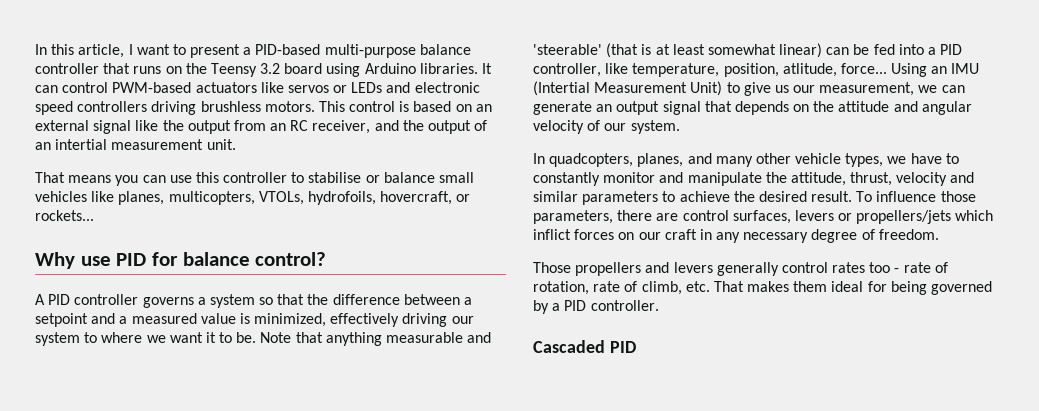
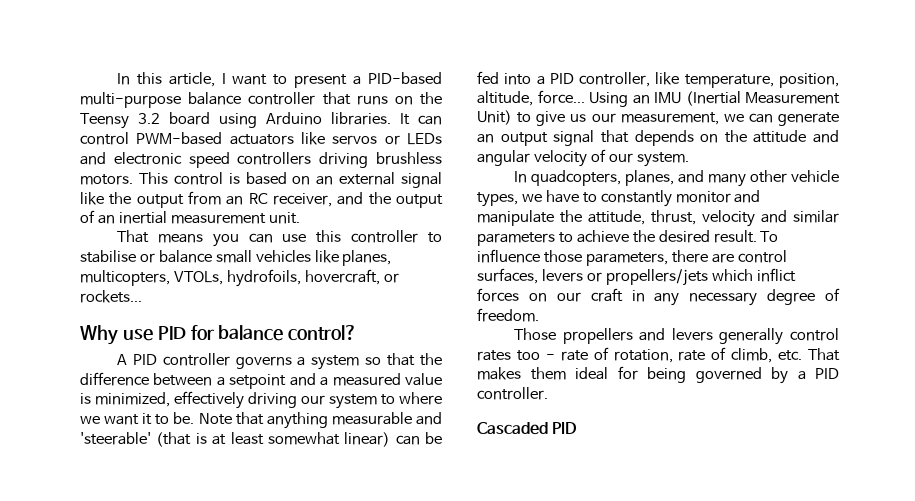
- This control is based on an external signal like the output from an RC receiver, and the output of an intertial measurement unit.
+ This control is based on an external signal like the output from an RC receiver, and the output of an inertial measurement unit.
- Note that anything measurable and 'steerable' (that is at least somewhat linear) can be fed into a PID controller, like temperature, position, atlitude, force...
+ Note that anything measurable and 'steerable' (that is at least somewhat linear) can be fed into a PID controller, like temperature, position, altitude, force...
- Using an IMU (Intertial Measurement Unit) to give us our measurement, we can generate an output signal that depends on the attitude and angular velocity of our system.
+ Using an IMU (Inertial Measurement Unit) to give us our measurement, we can generate an output signal that depends on the attitude and angular velocity of our system.

